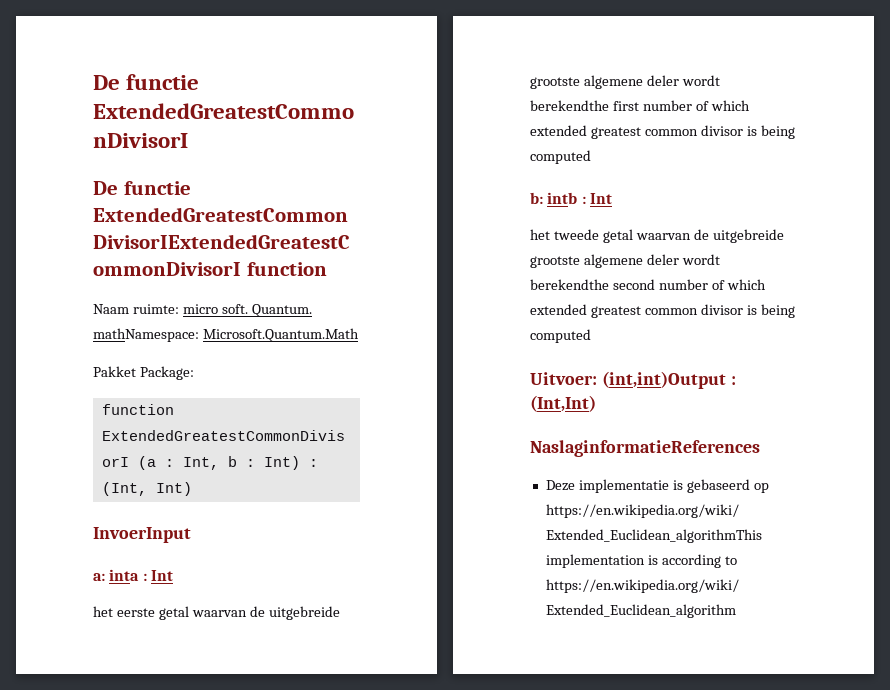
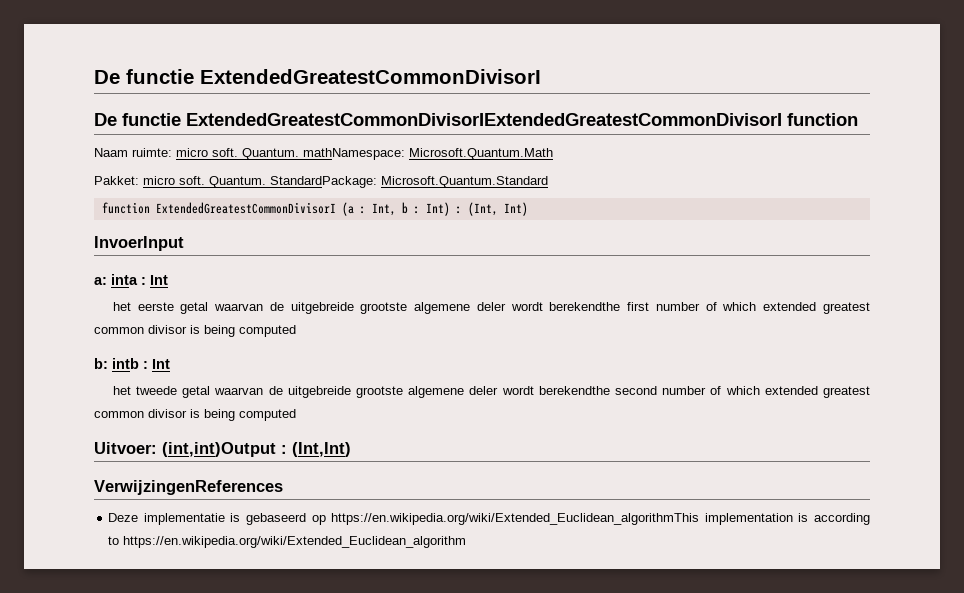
- Pakket Package:
+ Pakket: micro soft. Quantum. StandardPackage: Microsoft.Quantum.Standard
- NaslaginformatieReferences
+ VerwijzingenReferences

